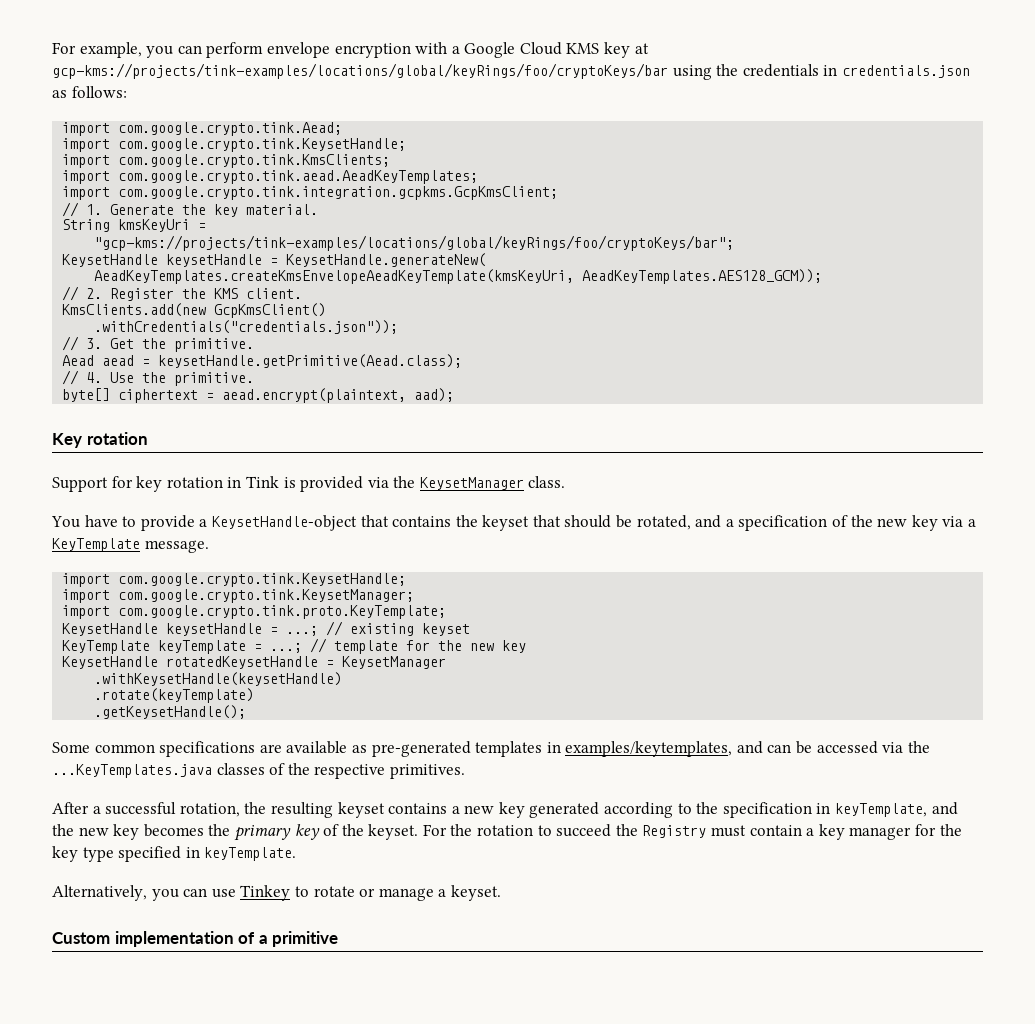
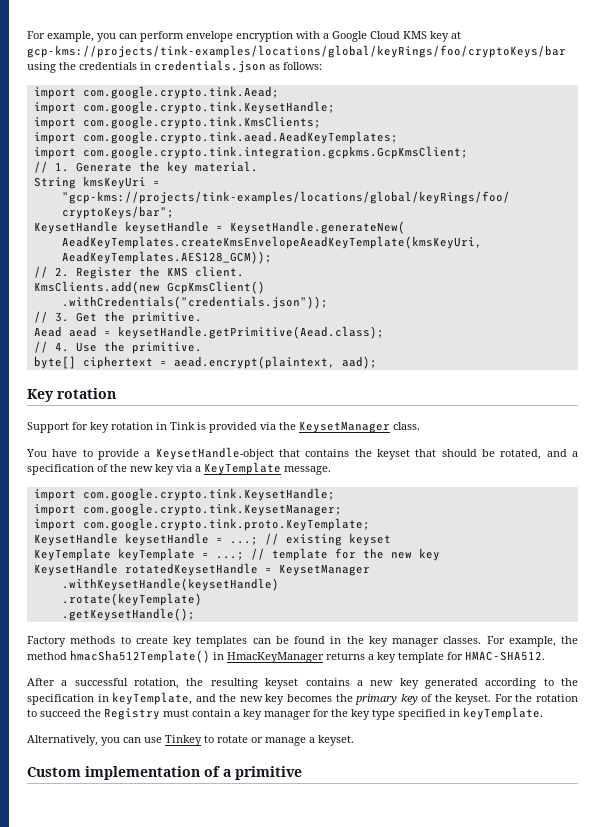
- Some common specifications are available as pre-generated templates in examples/keytemplates, and can be accessed via the ...KeyTemplates.java classes of the respective primitives.
+ Factory methods to create key templates can be found in the key manager classes. For example, the method hmacSha512Template() in HmacKeyManager returns a key template for HMAC-SHA512.

